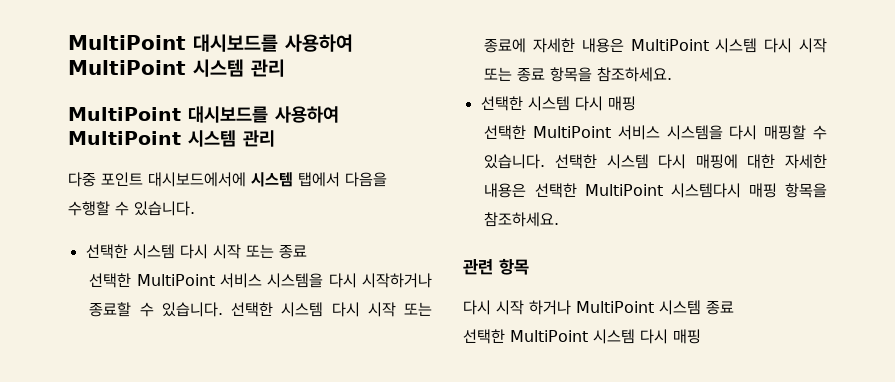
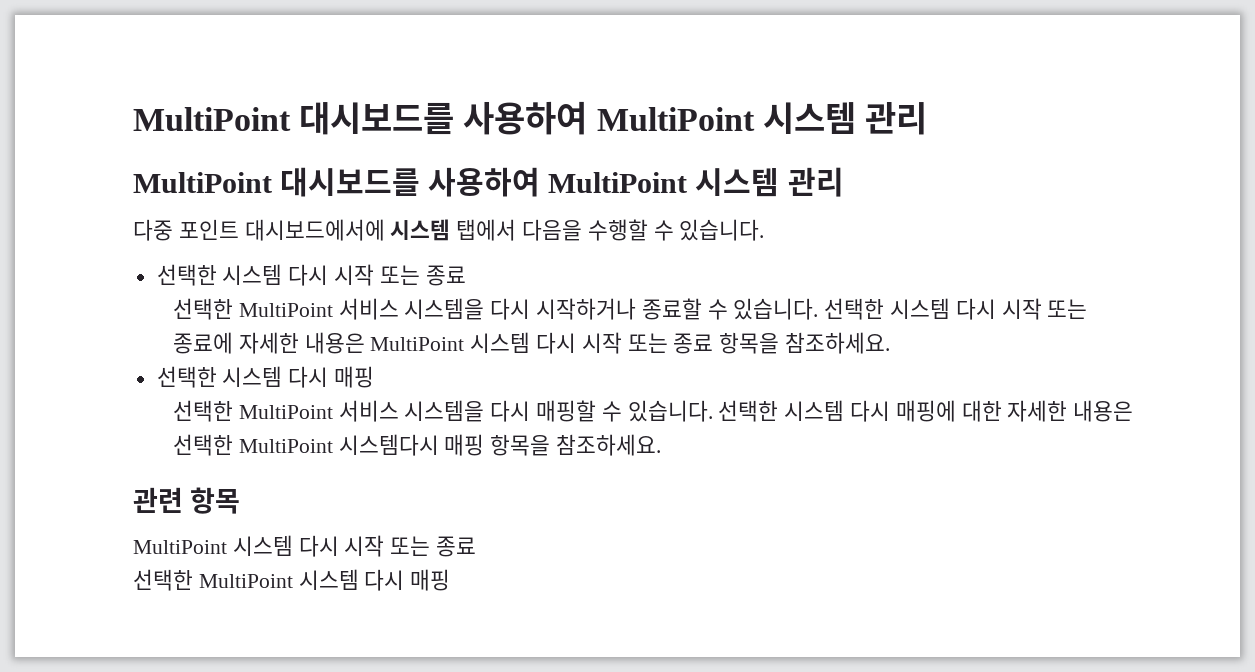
  관련 항목
- 다시 시작 하거나 MultiPoint 시스템 종료
+ MultiPoint 시스템 다시 시작 또는 종료

